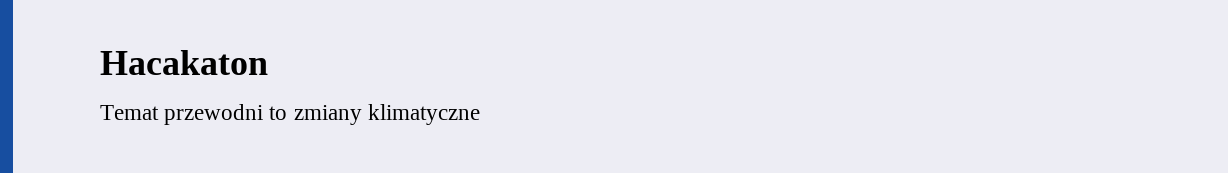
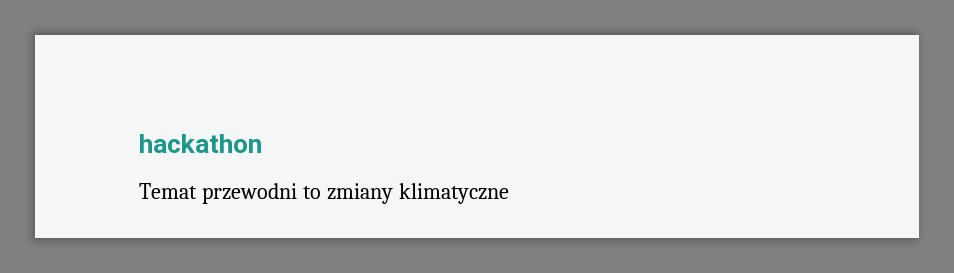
- Hacakaton
+ hackathon

